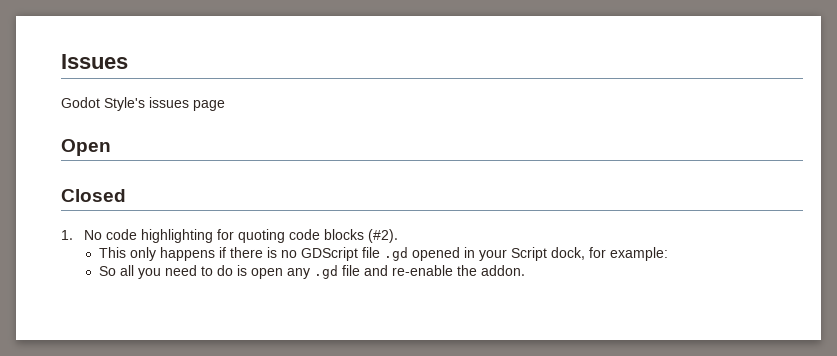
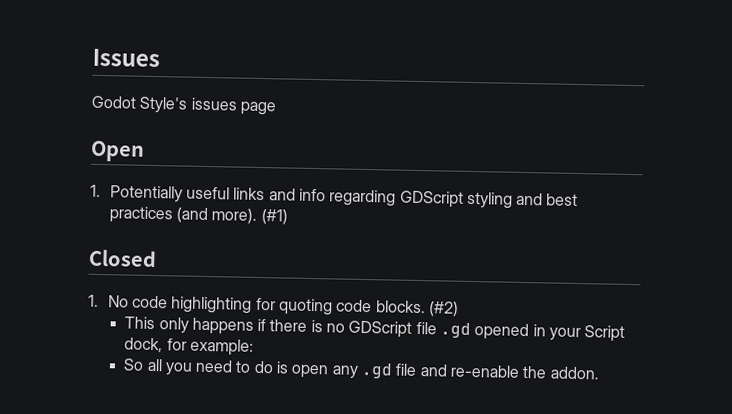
+ 1. Potentially useful links and info regarding GDScript styling and best practices (and more). (#1)
- 1. No code highlighting for quoting code blocks (#2).
+ 1. No code highlighting for quoting code blocks. (#2)

